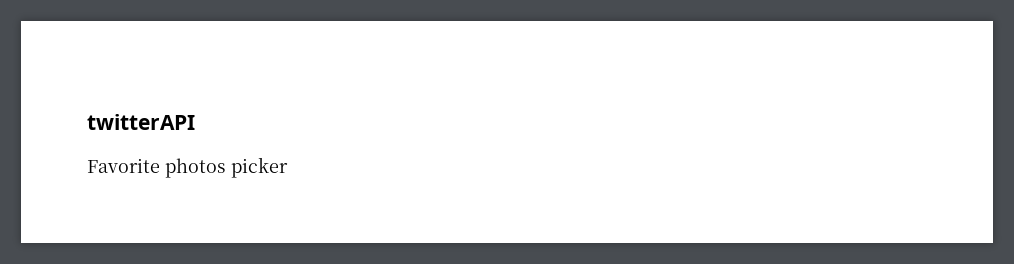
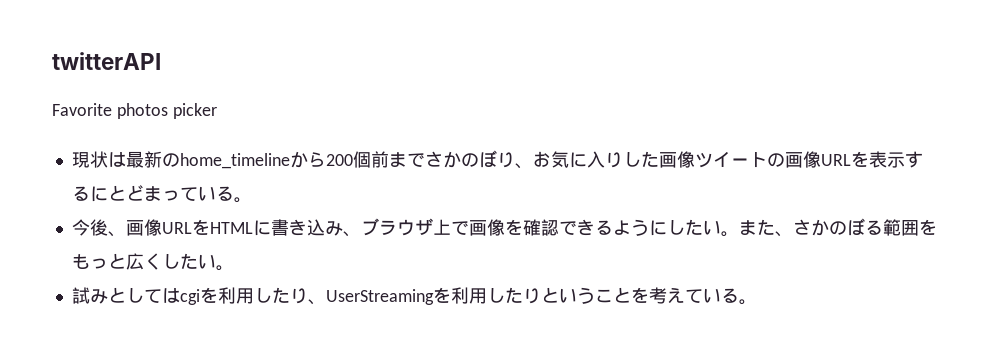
+ 現状は最新のhome_timelineから200個前までさかのぼり、お気に入りした画像ツイートの画像URLを表示するにとどまっている。
+ 今後、画像URLをHTMLに書き込み、ブラウザ上で画像を確認できるようにしたい。また、さかのぼる範囲をもっと広くしたい。
+ 試みとしてはcgiを利用したり、UserStreamingを利用したりということを考えている。

